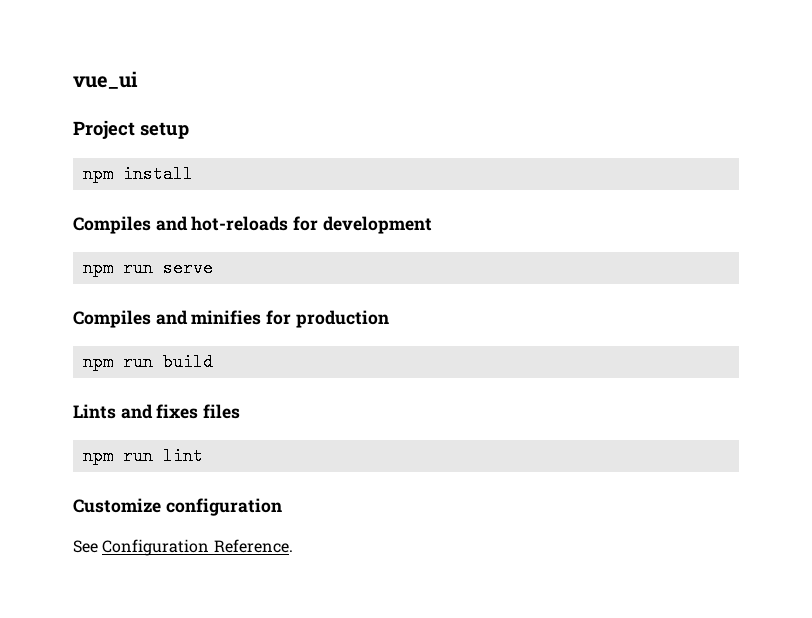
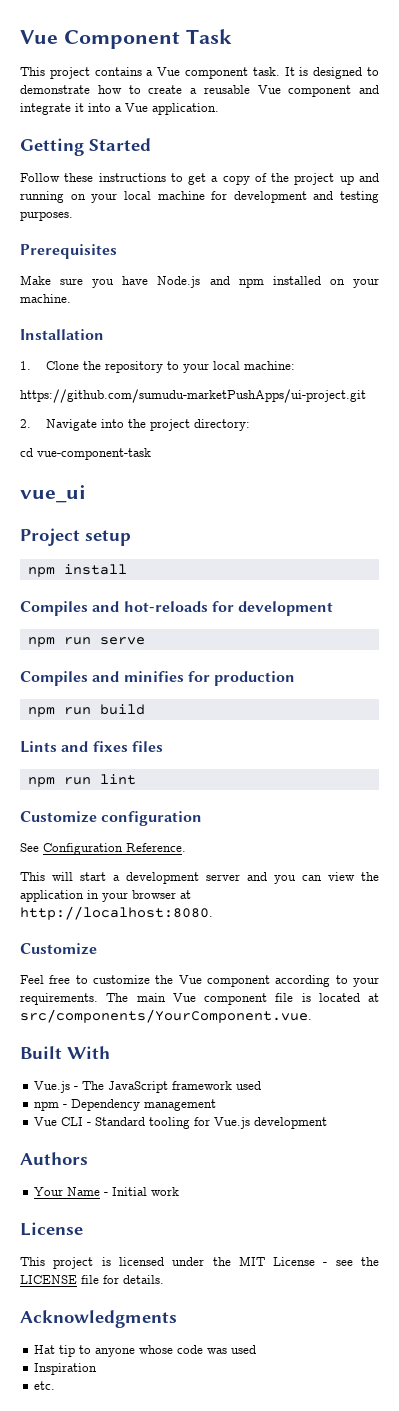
+ Vue Component Task
+ This project contains a Vue component task. It is designed to demonstrate how to create a reusable Vue component and integrate it into a Vue application.
+ Getting Started
+ Follow these instructions to get a copy of the project up and running on your local machine for development and testing purposes.
+ Prerequisites
+ Make sure you have Node.js and npm installed on your machine.
+ Installation
+ 1. Clone the repository to your local machine:
+ https://github.com/sumudu-marketPushApps/ui-project.git
+ 2. Navigate into the project directory:
+ cd vue-component-task
+ This will start a development server and you can view the application in your browser at http://localhost:8080.
+ Customize
+ Feel free to customize the Vue component according to your requirements. The main Vue component file is located at src/components/YourComponent.vue.
+ Built With
+ Vue.js - The JavaScript framework used
+ npm - Dependency management
+ Vue CLI - Standard tooling for Vue.js development
+ Authors
+ Your Name - Initial work
+ License
+ This project is licensed under the MIT License - see the LICENSE file for details.
+ Acknowledgments
+ Hat tip to anyone whose code was used
+ Inspiration
+ etc.

